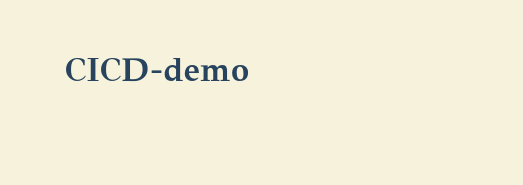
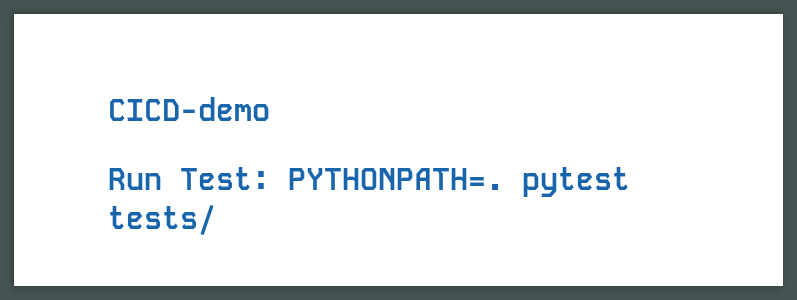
+ Run Test: PYTHONPATH=. pytest tests/

